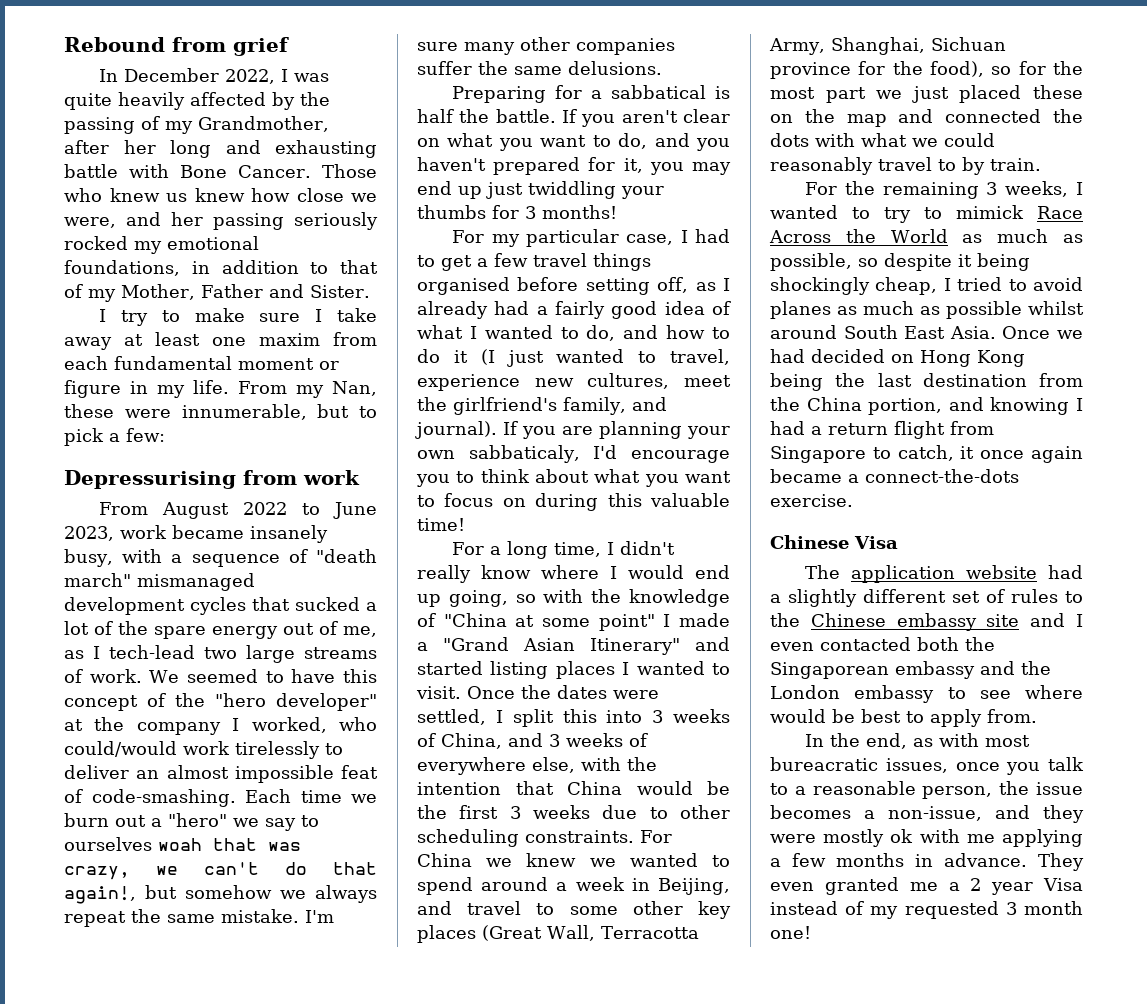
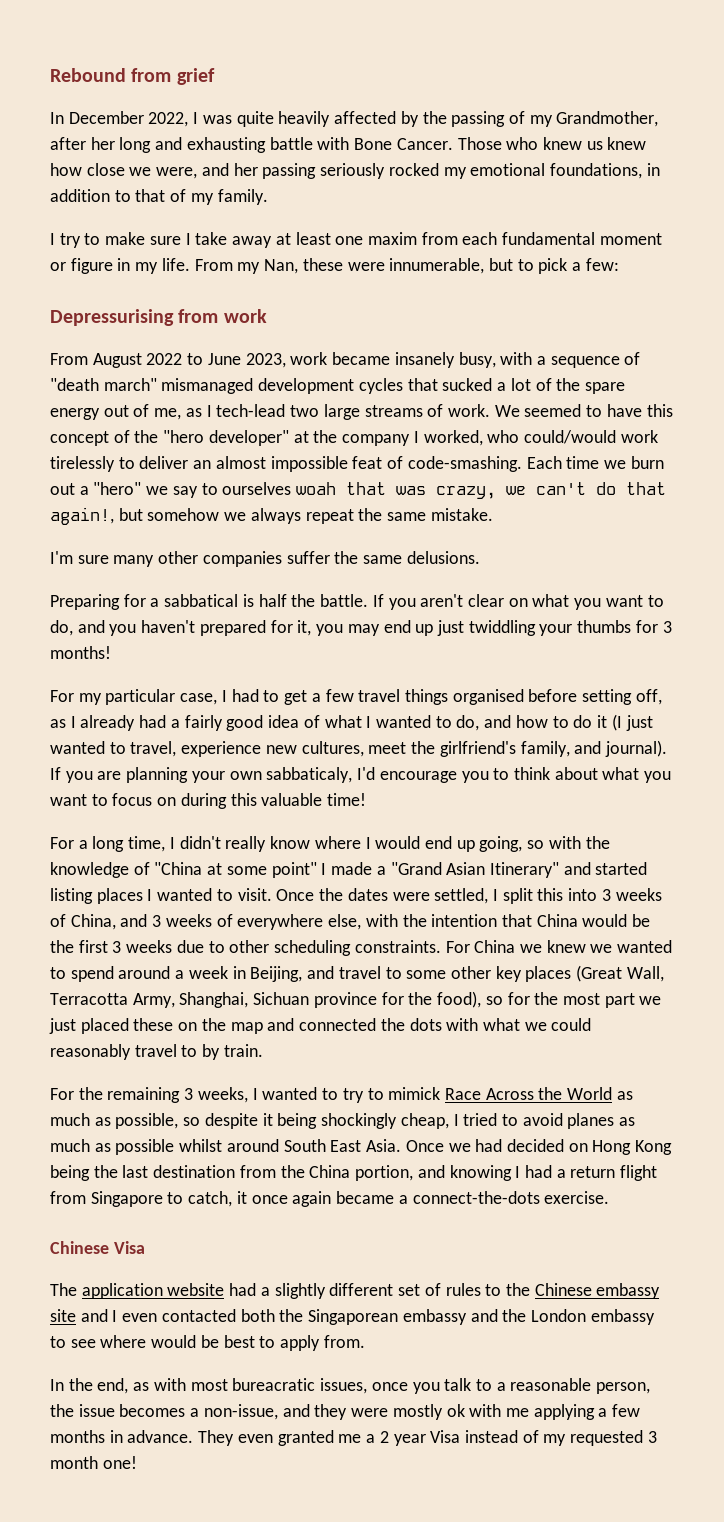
- Those who knew us knew how close we were, and her passing seriously rocked my emotional foundations, in addition to that of my Mother, Father and Sister.
+ Those who knew us knew how close we were, and her passing seriously rocked my emotional foundations, in addition to that of my family.
- Each time we burn out a "hero" we say to ourselves woah that was crazy, we can't do that again!, but somehow we always repeat the same mistake. I'm sure many other companies suffer the same delusions.
+ Each time we burn out a "hero" we say to ourselves woah that was crazy, we can't do that again!, but somehow we always repeat the same mistake.
+ I'm sure many other companies suffer the same delusions.

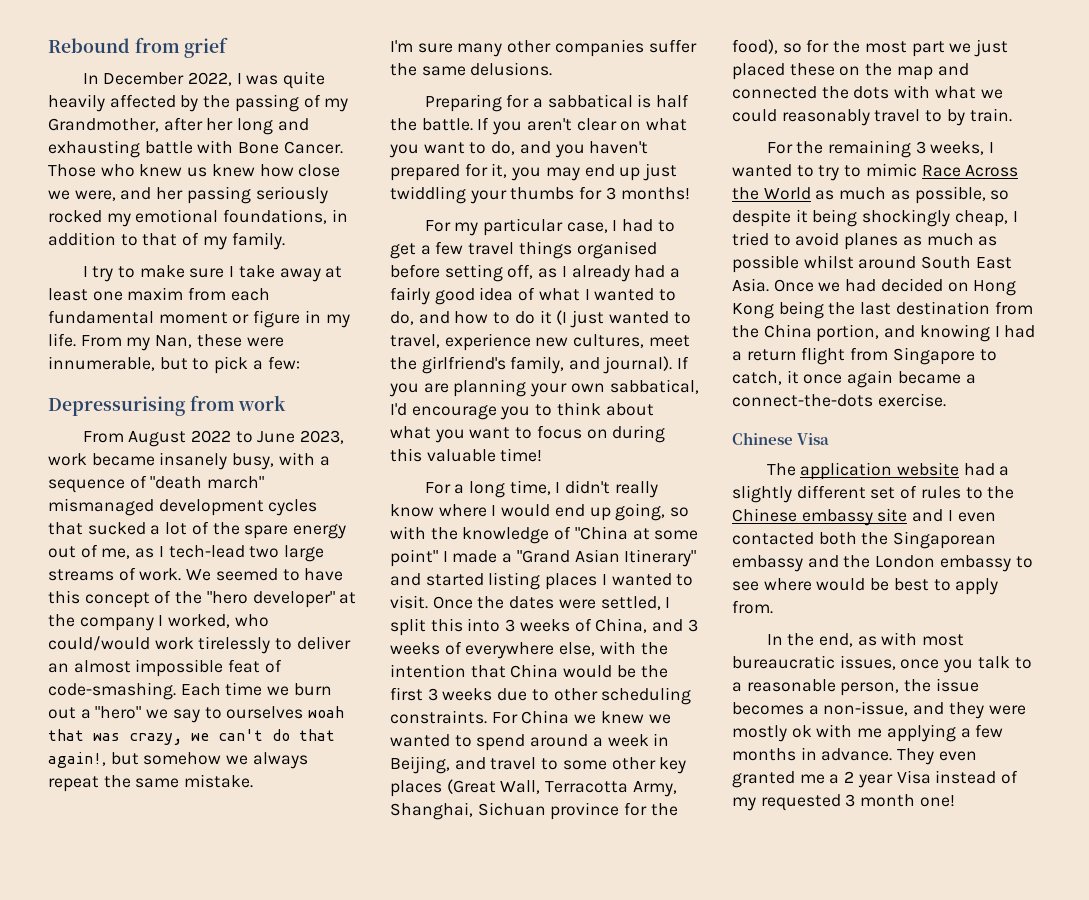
- If you are planning your own sabbaticaly, I'd encourage you to think about what you want to focus on during this valuable time!
+ If you are planning your own sabbatical, I'd encourage you to think about what you want to focus on during this valuable time!
- For the remaining 3 weeks, I wanted to try to mimick Race Across the World as much as possible, so despite it being shockingly cheap, I tried to avoid planes as much as possible whilst around South East Asia.
+ For the remaining 3 weeks, I wanted to try to mimic Race Across the World as much as possible, so despite it being shockingly cheap, I tried to avoid planes as much as possible whilst around South East Asia.
- In the end, as with most bureacratic issues, once you talk to a reasonable person, the issue becomes a non-issue, and they were mostly ok with me applying a few months in advance.
+ In the end, as with most bureaucratic issues, once you talk to a reasonable person, the issue becomes a non-issue, and they were mostly ok with me applying a few months in advance.

